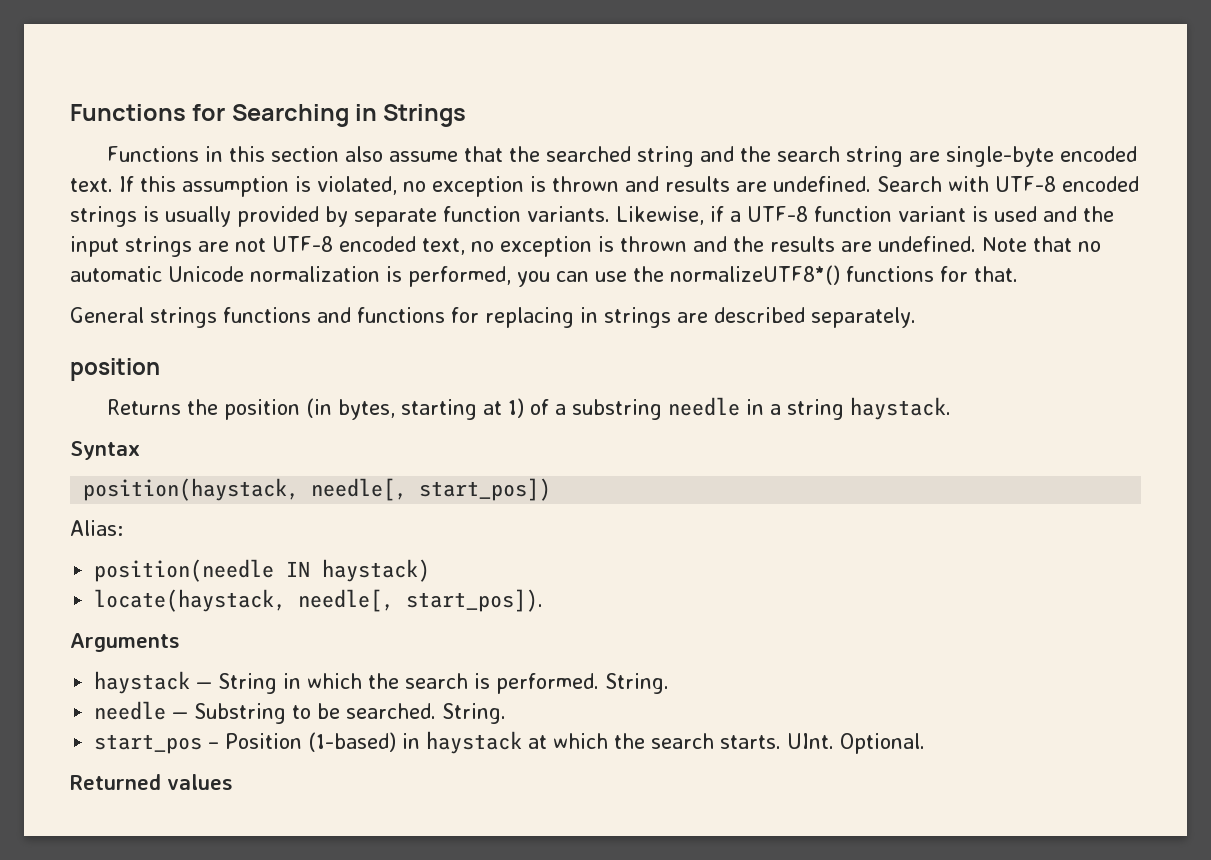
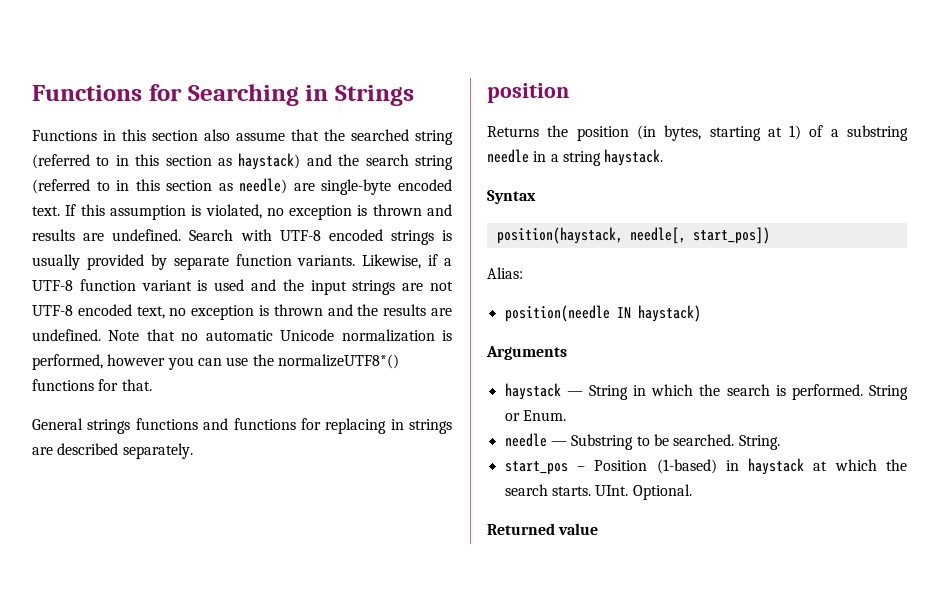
- Functions in this section also assume that the searched string and the search string are single-byte encoded text.
+ Functions in this section also assume that the searched string (referred to in this section as haystack) and the search string (referred to in this section as needle) are single-byte encoded text.
- Note that no automatic Unicode normalization is performed, you can use the normalizeUTF8*() functions for that.
+ Note that no automatic Unicode normalization is performed, however you can use the normalizeUTF8*() functions for that.
- locate(haystack, needle[, start_pos]).
- haystack — String in which the search is performed. String.
+ haystack — String in which the search is performed. String or Enum.
- Returned values
+ Returned value

